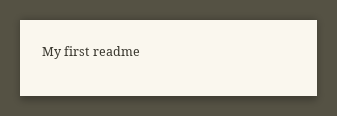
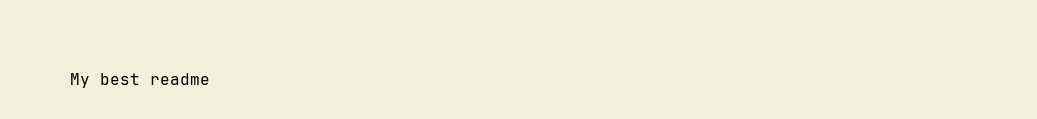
- My first readme
+ My best readme

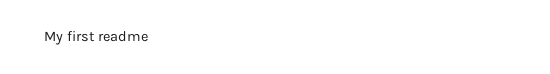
- My best readme
+ My first readme

